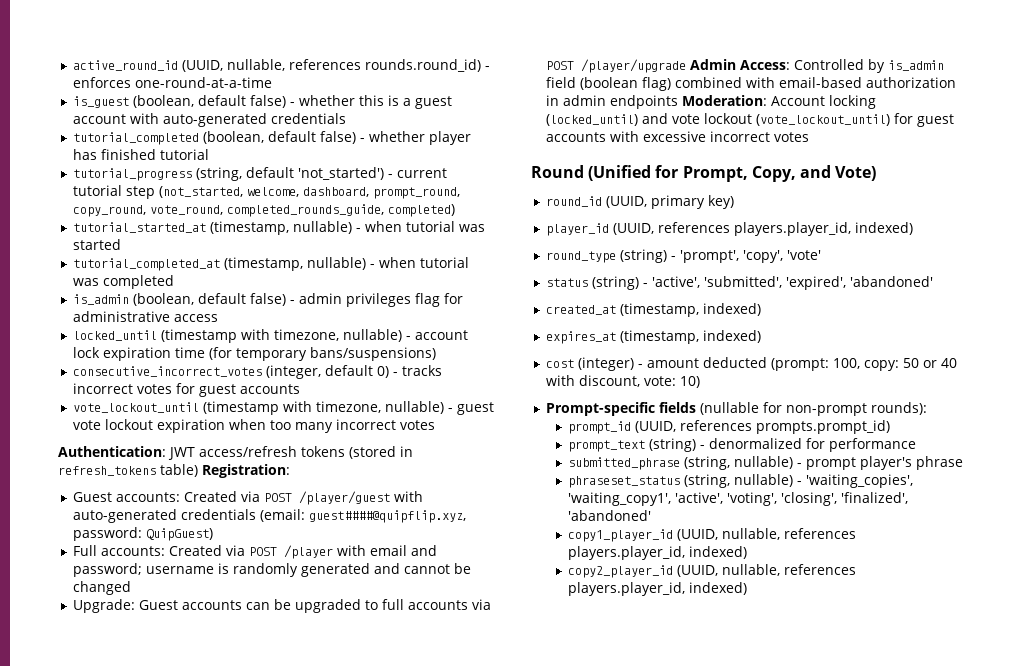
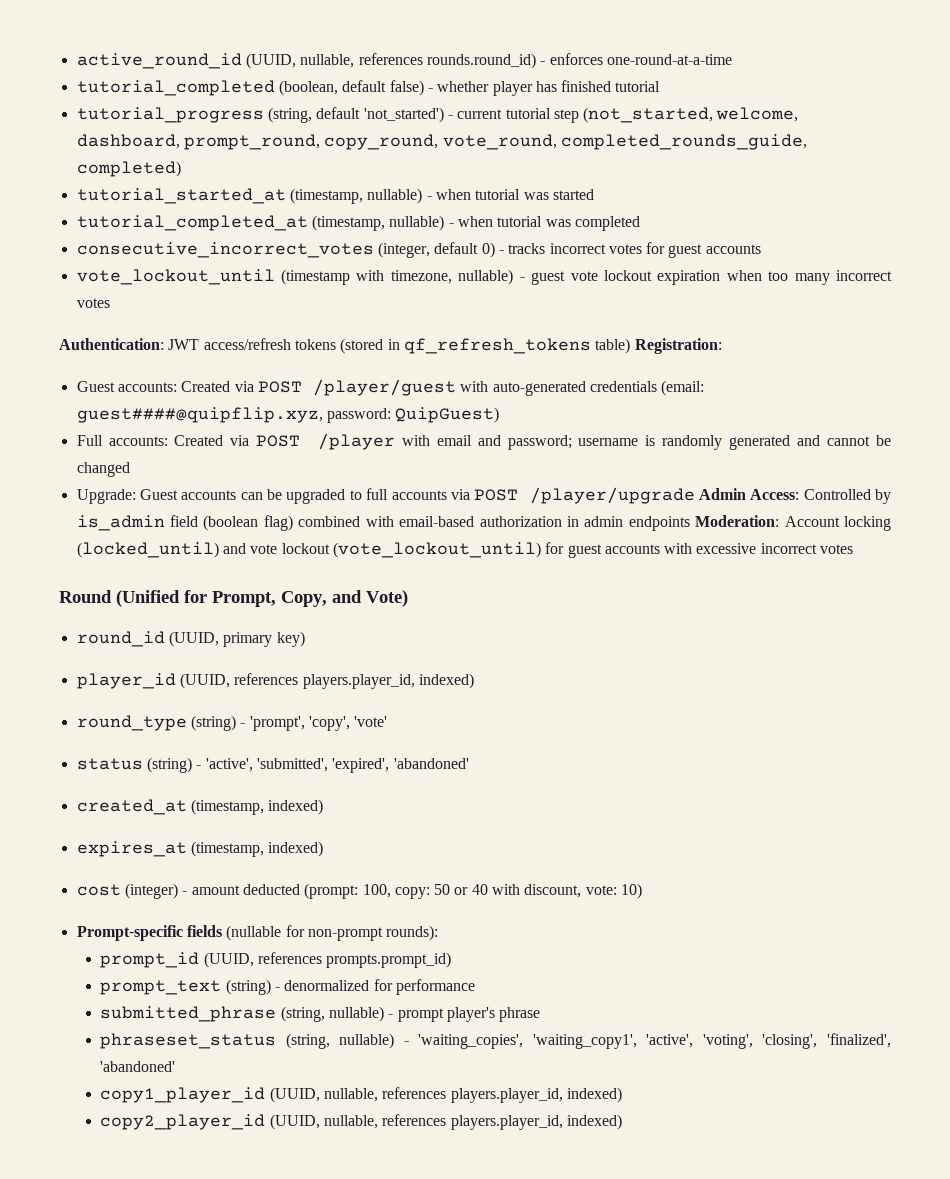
- is_guest (boolean, default false) - whether this is a guest account with auto-generated credentials
- is_admin (boolean, default false) - admin privileges flag for administrative access
- locked_until (timestamp with timezone, nullable) - account lock expiration time (for temporary bans/suspensions)
- Authentication: JWT access/refresh tokens (stored in refresh_tokens table) Registration:
+ Authentication: JWT access/refresh tokens (stored in qf_refresh_tokens table) Registration:

